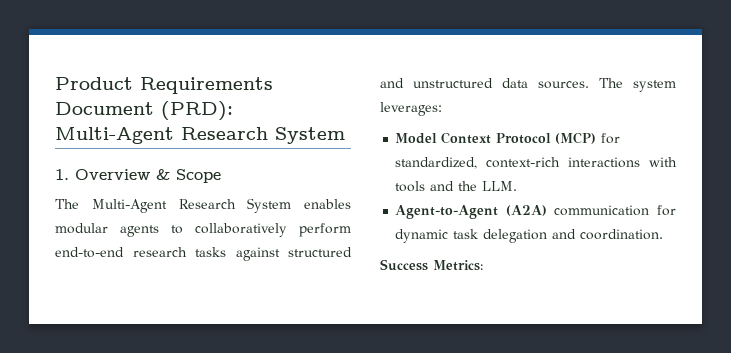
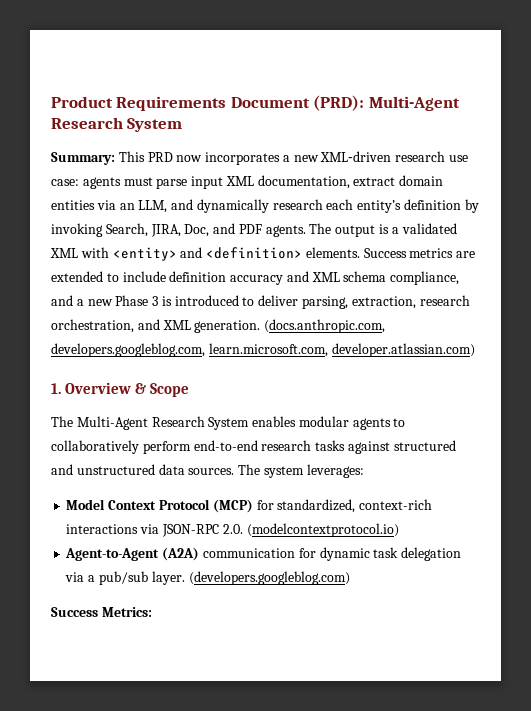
+ Summary: This PRD now incorporates a new XML‑driven research use case: agents must parse input XML documentation, extract domain entities via an LLM, and dynamically research each entity’s definition by invoking Search, JIRA, Doc, and PDF agents. The output is a validated XML with <entity> and <definition> elements. Success metrics are extended to include definition accuracy and XML schema compliance, and a new Phase 3 is introduced to deliver parsing, extraction, research orchestration, and XML generation. (docs.anthropic.com, developers.googleblog.com, learn.microsoft.com, developer.atlassian.com)
- Model Context Protocol (MCP) for standardized, context-rich interactions with tools and the LLM.
+ Model Context Protocol (MCP) for standardized, context-rich interactions via JSON-RPC 2.0. (modelcontextprotocol.io)
- Agent-to-Agent (A2A) communication for dynamic task delegation and coordination.
+ Agent-to-Agent (A2A) communication for dynamic task delegation via a pub/sub layer. (developers.googleblog.com)

